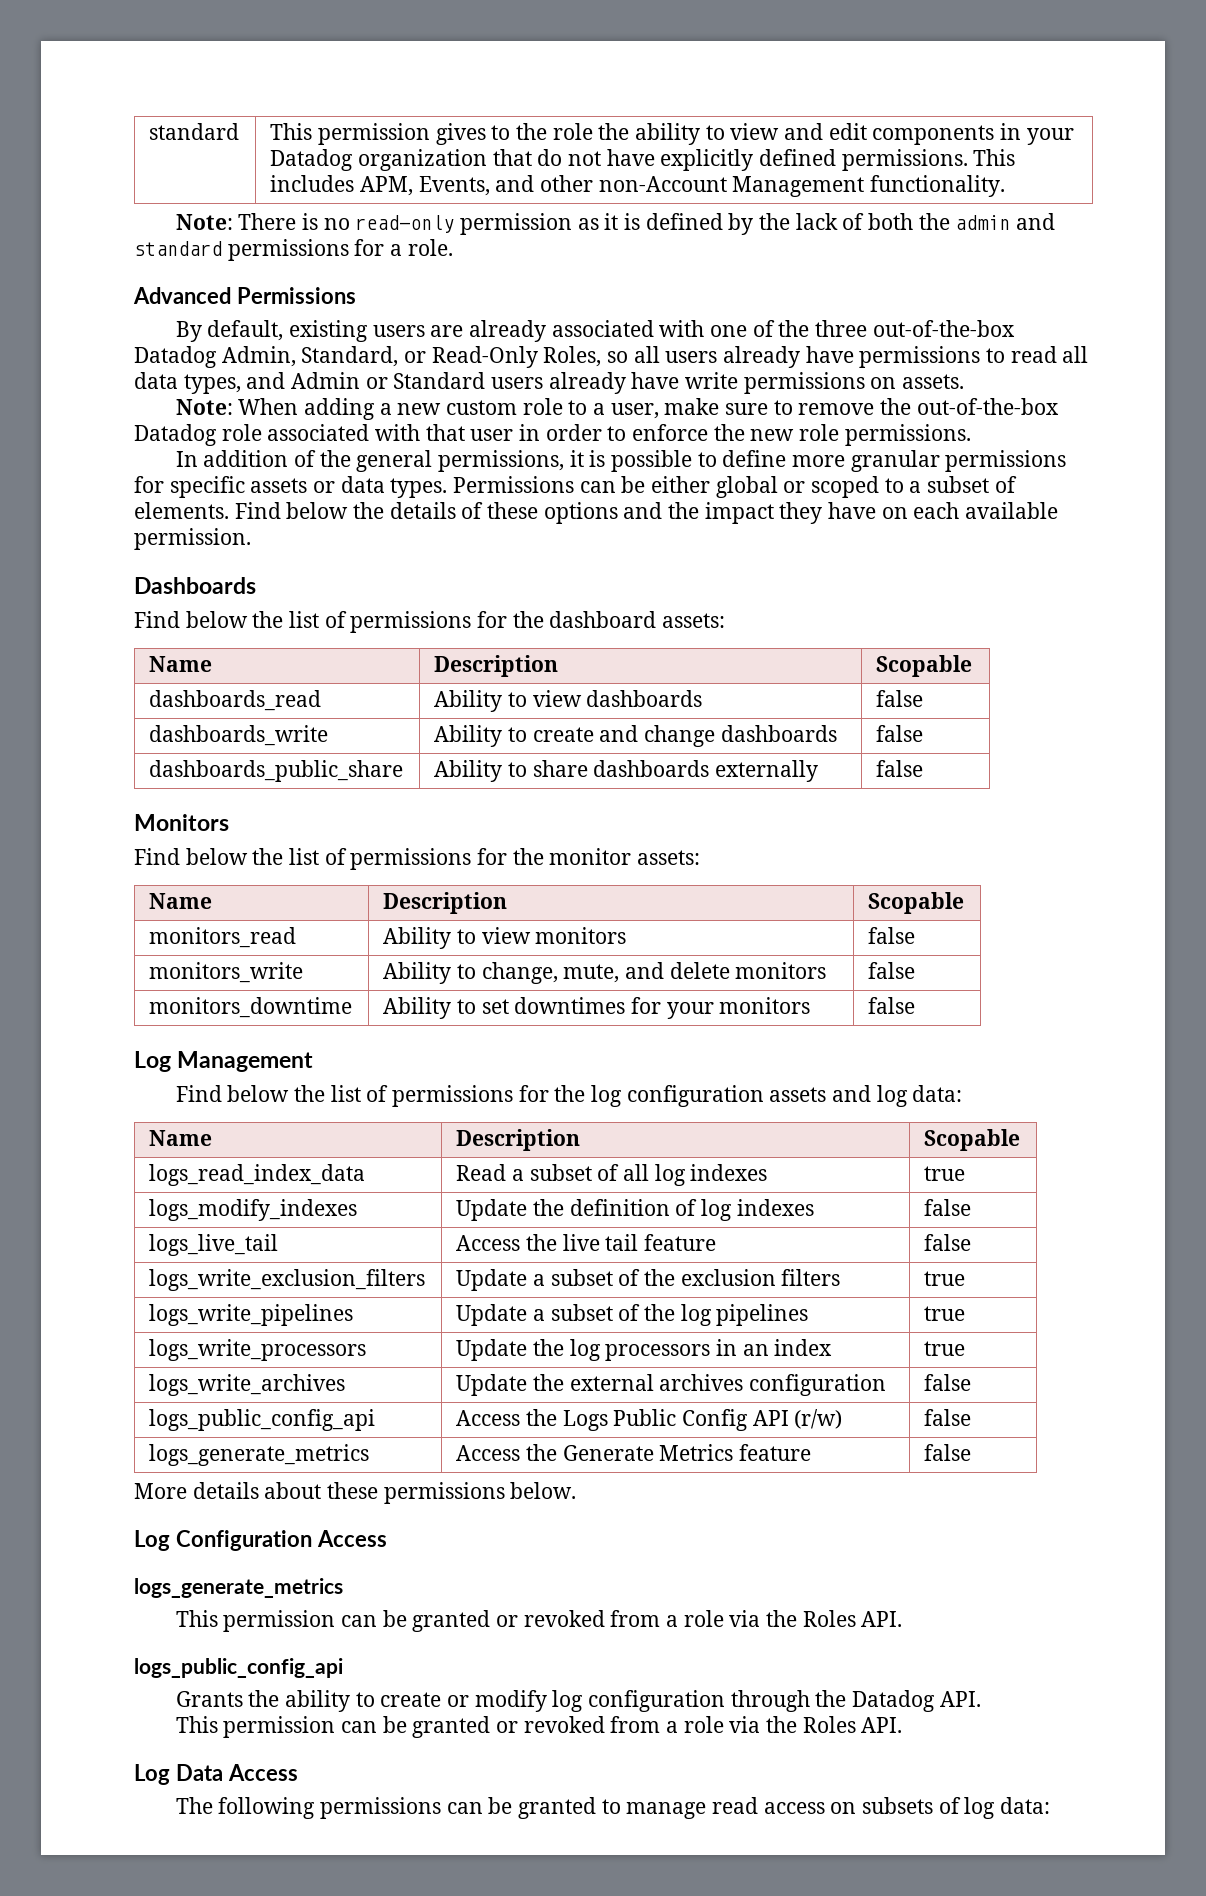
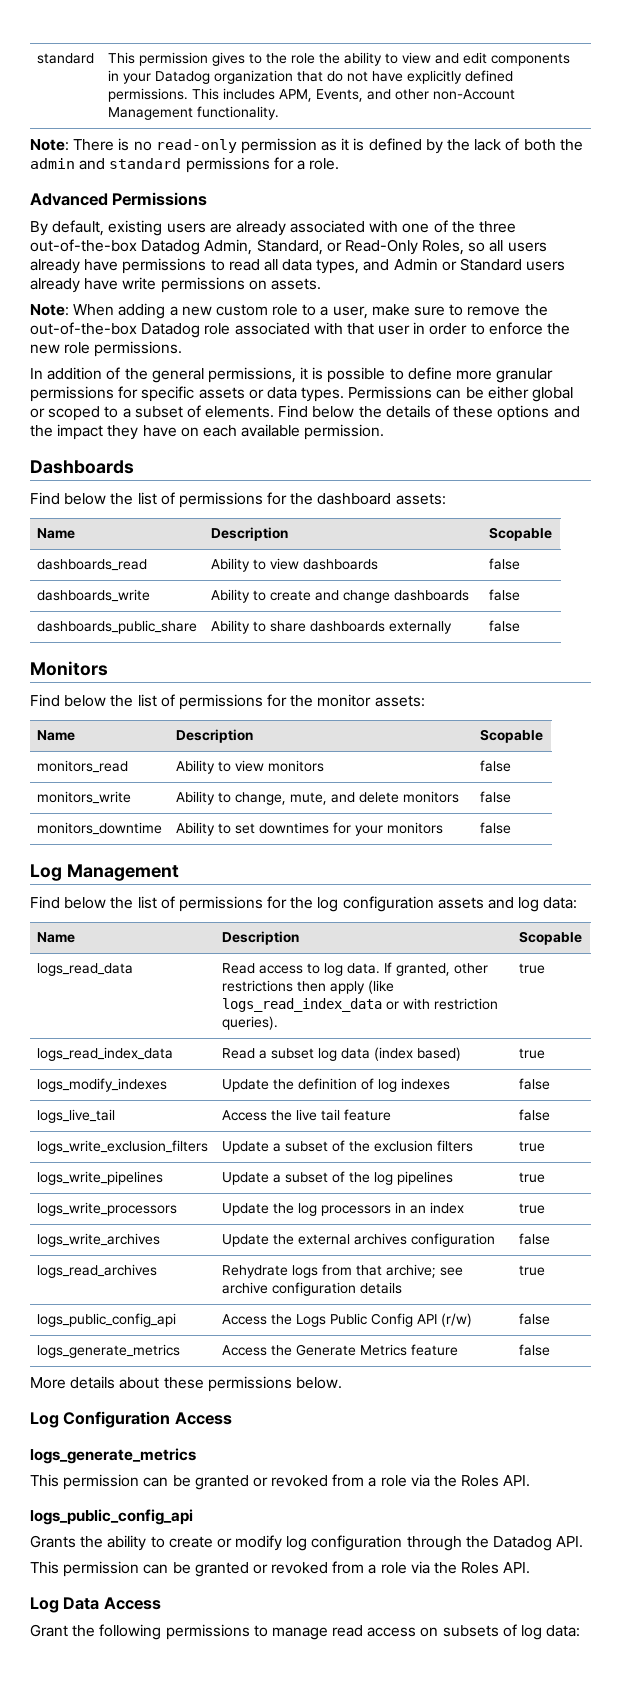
+ logs_read_data | Read access to log data. If granted, other restrictions then apply (like logs_read_index_data or with restriction queries). | true
- logs_read_index_data | Read a subset of all log indexes | true
+ logs_read_index_data | Read a subset log data (index based) | true
+ logs_read_archives | Rehydrate logs from that archive; see archive configuration details | true
- The following permissions can be granted to manage read access on subsets of log data:
+ Grant the following permissions to manage read access on subsets of log data:

